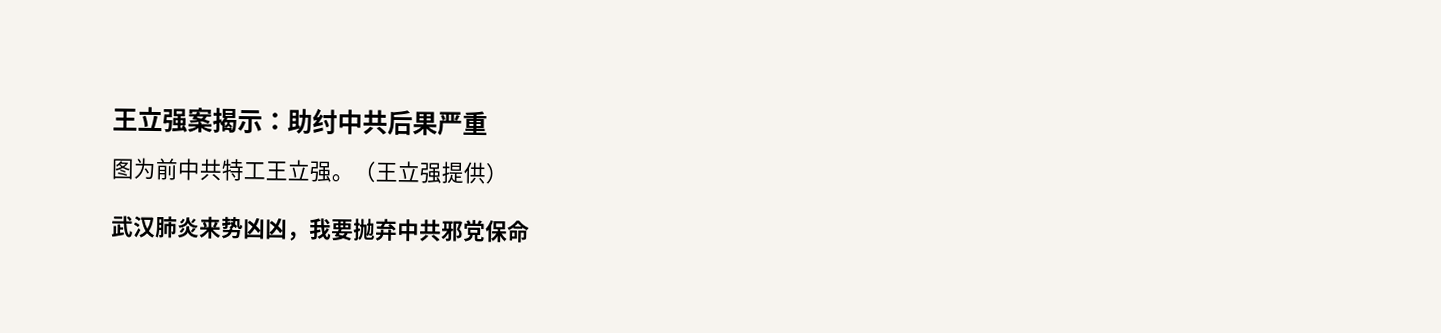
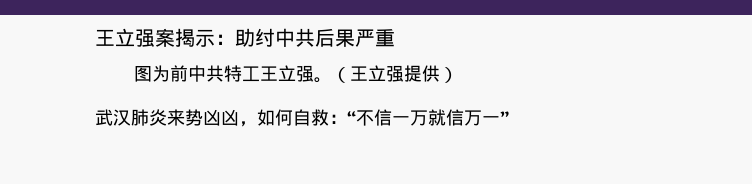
- 武汉肺炎来势凶凶，我要抛弃中共邪党保命
+ 武汉肺炎来势凶凶，如何自救：“不信一万就信万一”

